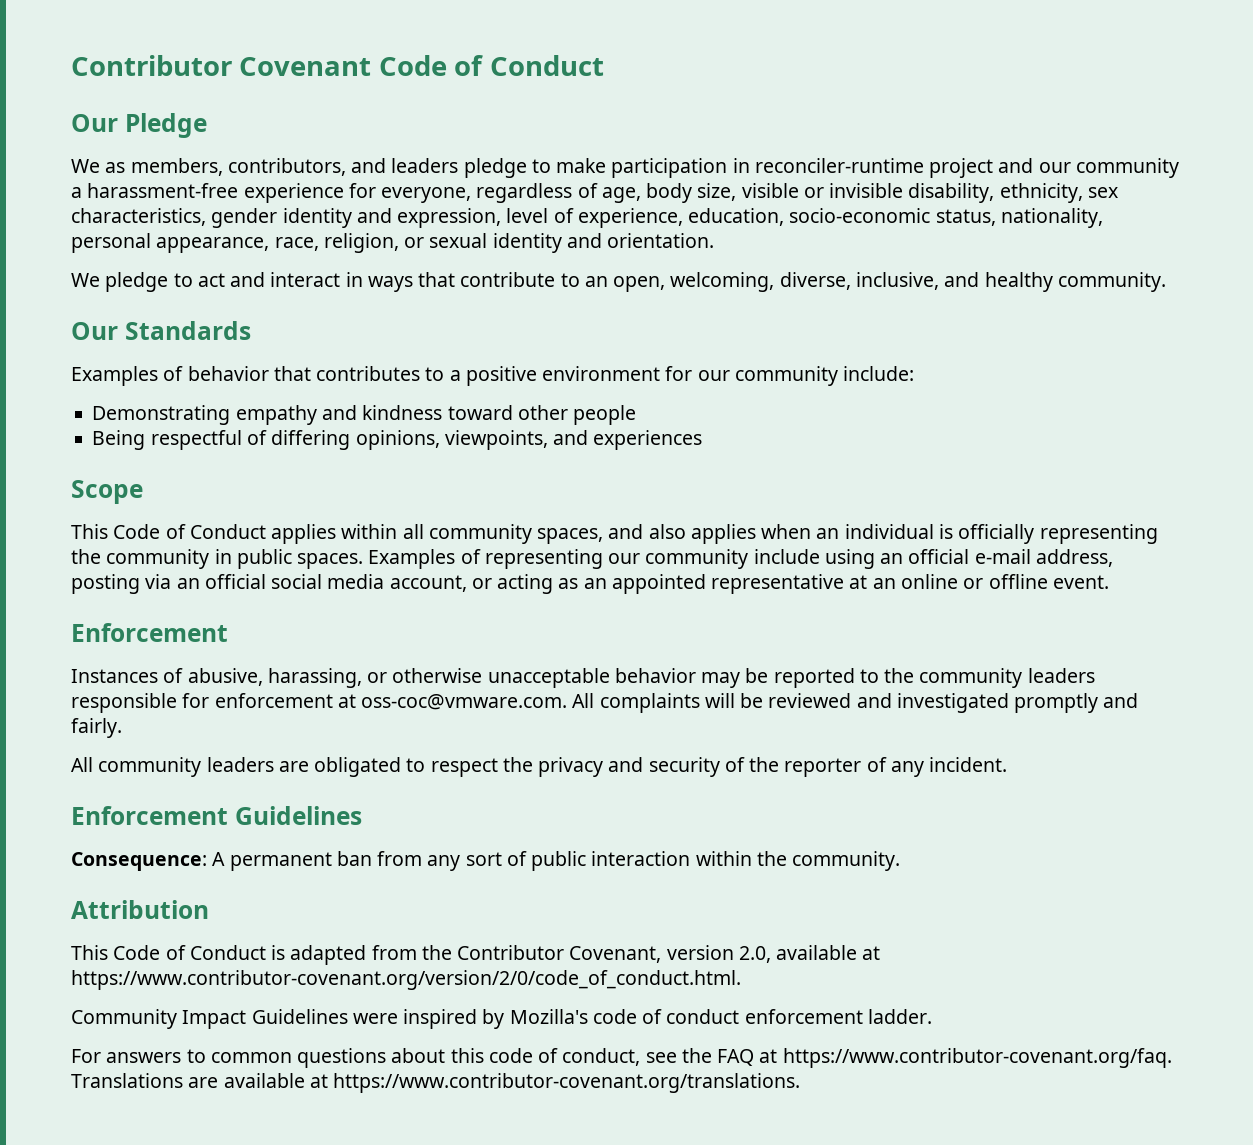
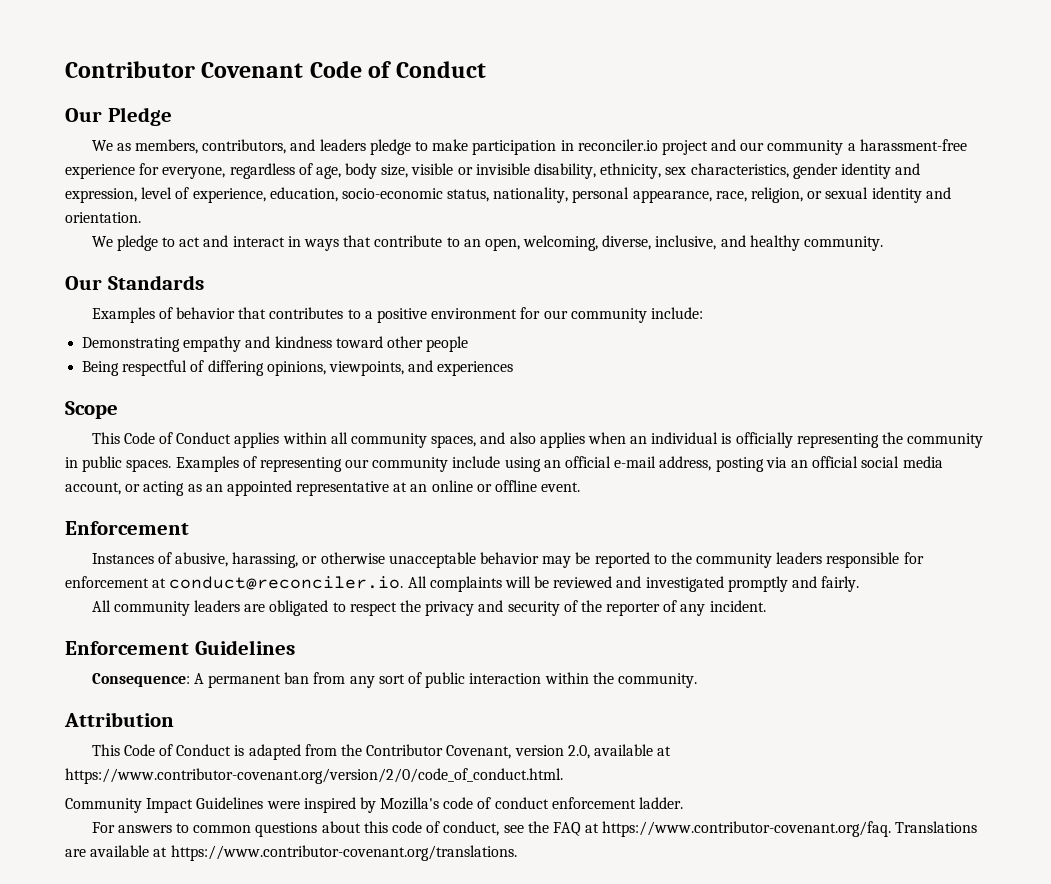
- We as members, contributors, and leaders pledge to make participation in reconciler-runtime project and our community a harassment-free experience for everyone, regardless of age, body size, visible or invisible disability, ethnicity, sex characteristics, gender identity and expression, level of experience, education, socio-economic status, nationality, personal appearance, race, religion, or sexual identity and orientation.
+ We as members, contributors, and leaders pledge to make participation in reconciler.io project and our community a harassment-free experience for everyone, regardless of age, body size, visible or invisible disability, ethnicity, sex characteristics, gender identity and expression, level of experience, education, socio-economic status, nationality, personal appearance, race, religion, or sexual identity and orientation.
- Instances of abusive, harassing, or otherwise unacceptable behavior may be reported to the community leaders responsible for enforcement at oss-coc@vmware.com. All complaints will be reviewed and investigated promptly and fairly.
+ Instances of abusive, harassing, or otherwise unacceptable behavior may be reported to the community leaders responsible for enforcement at conduct@reconciler.io. All complaints will be reviewed and investigated promptly and fairly.

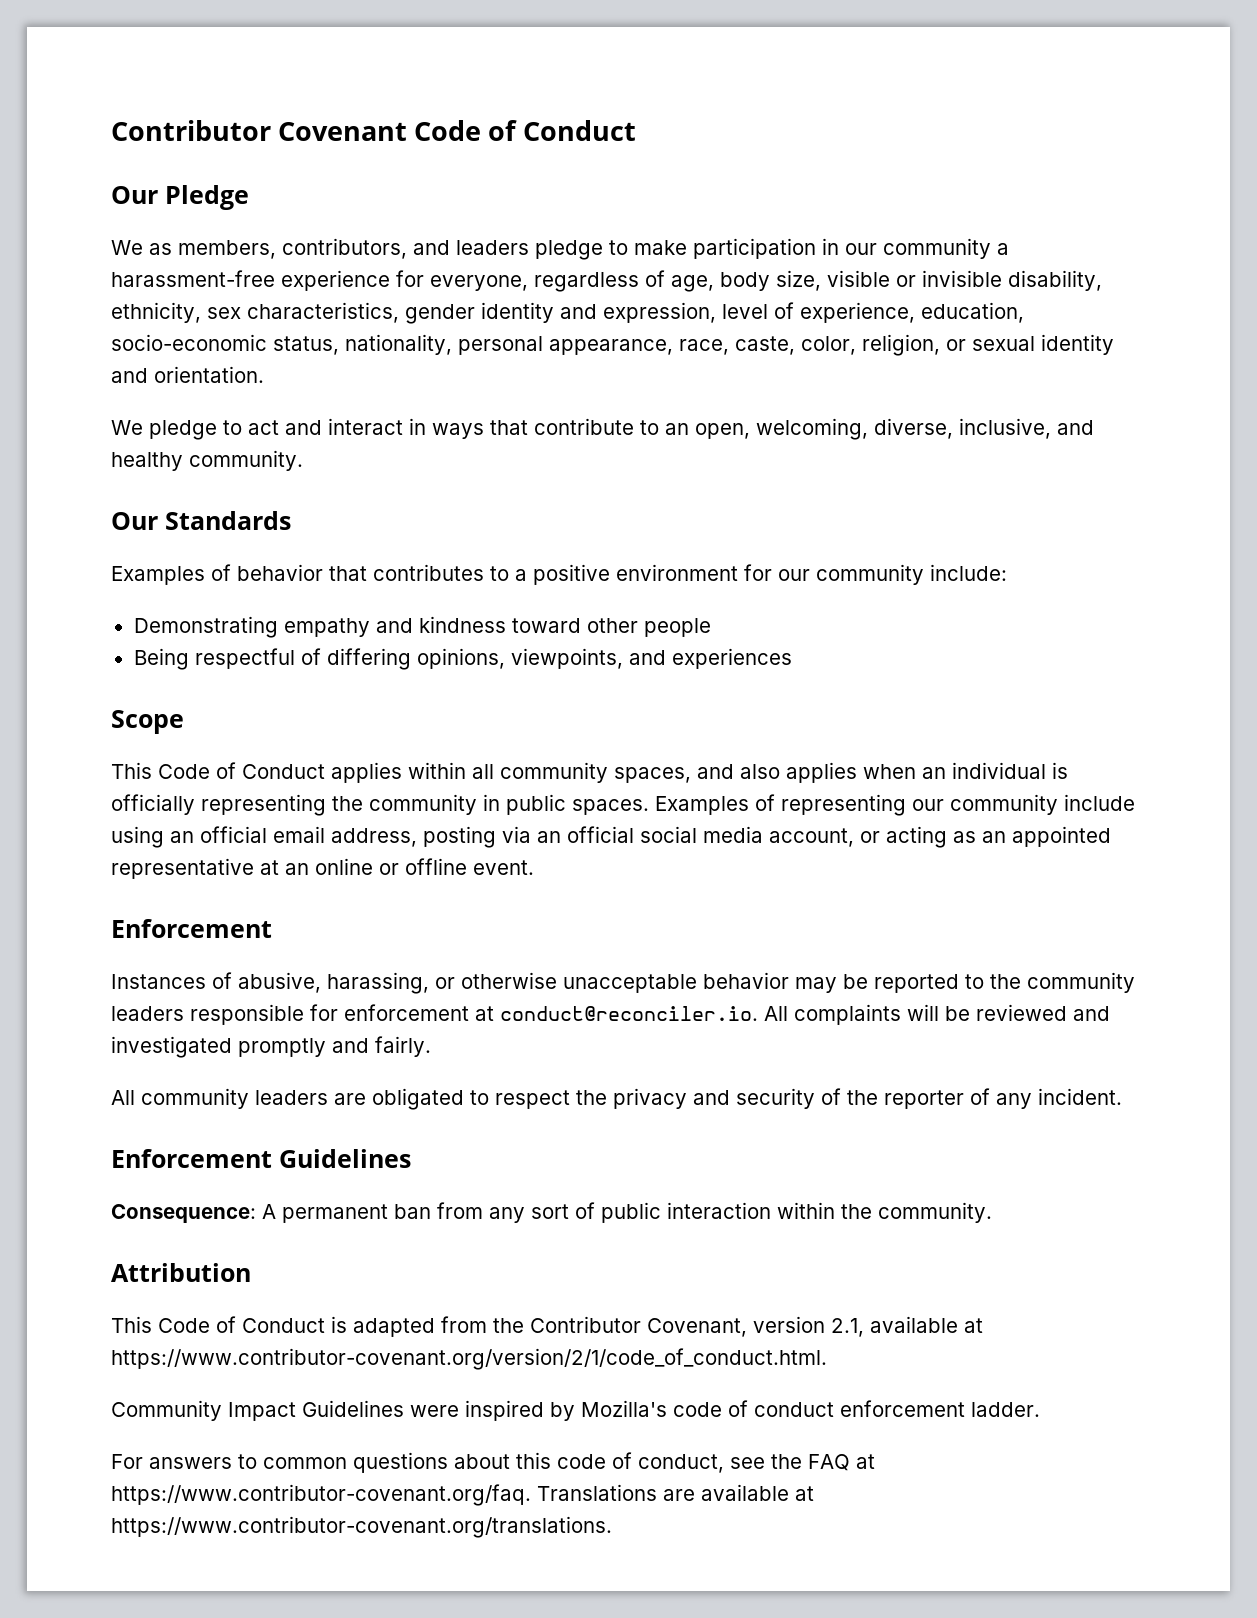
- We as members, contributors, and leaders pledge to make participation in reconciler.io project and our community a harassment-free experience for everyone, regardless of age, body size, visible or invisible disability, ethnicity, sex characteristics, gender identity and expression, level of experience, education, socio-economic status, nationality, personal appearance, race, religion, or sexual identity and orientation.
+ We as members, contributors, and leaders pledge to make participation in our community a harassment-free experience for everyone, regardless of age, body size, visible or invisible disability, ethnicity, sex characteristics, gender identity and expression, level of experience, education, socio-economic status, nationality, personal appearance, race, caste, color, religion, or sexual identity and orientation.
- Examples of representing our community include using an official e-mail address, posting via an official social media account, or acting as an appointed representative at an online or offline event.
+ Examples of representing our community include using an official email address, posting via an official social media account, or acting as an appointed representative at an online or offline event.
- This Code of Conduct is adapted from the Contributor Covenant, version 2.0, available at https://www.contributor-covenant.org/version/2/0/code_of_conduct.html.
+ This Code of Conduct is adapted from the Contributor Covenant, version 2.1, available at https://www.contributor-covenant.org/version/2/1/code_of_conduct.html.

